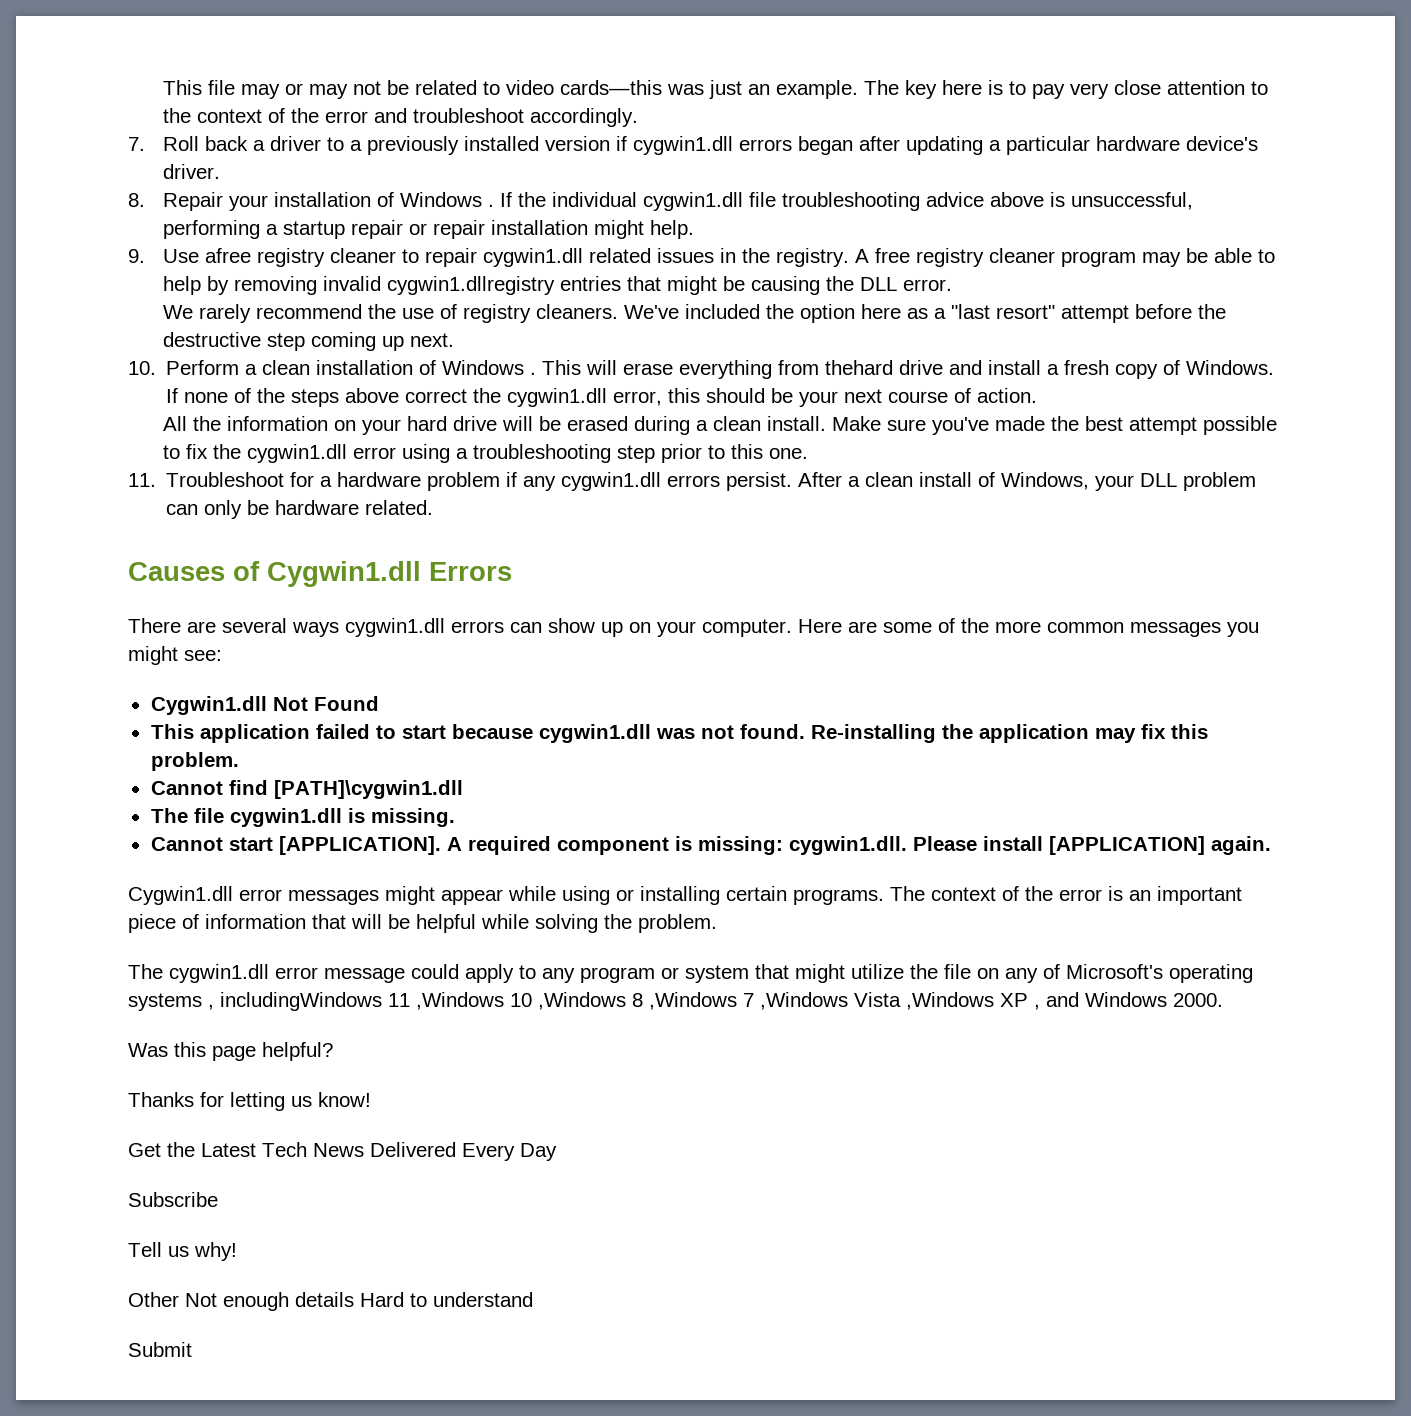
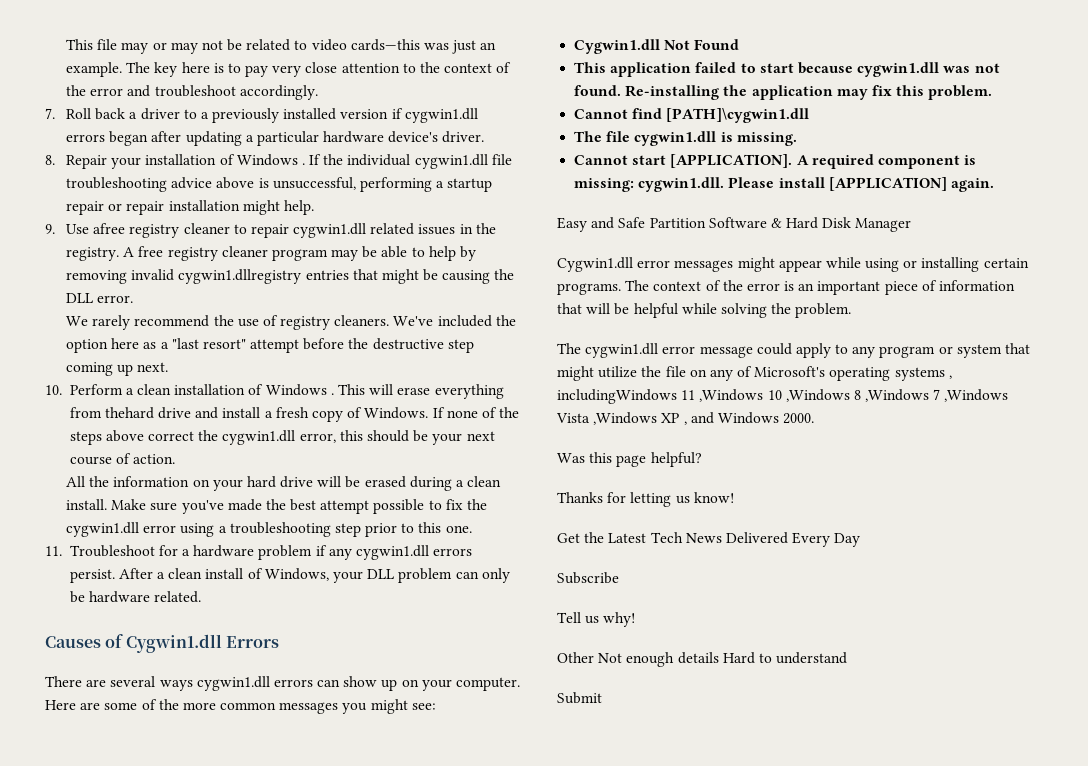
+ Easy and Safe Partition Software & Hard Disk Manager

